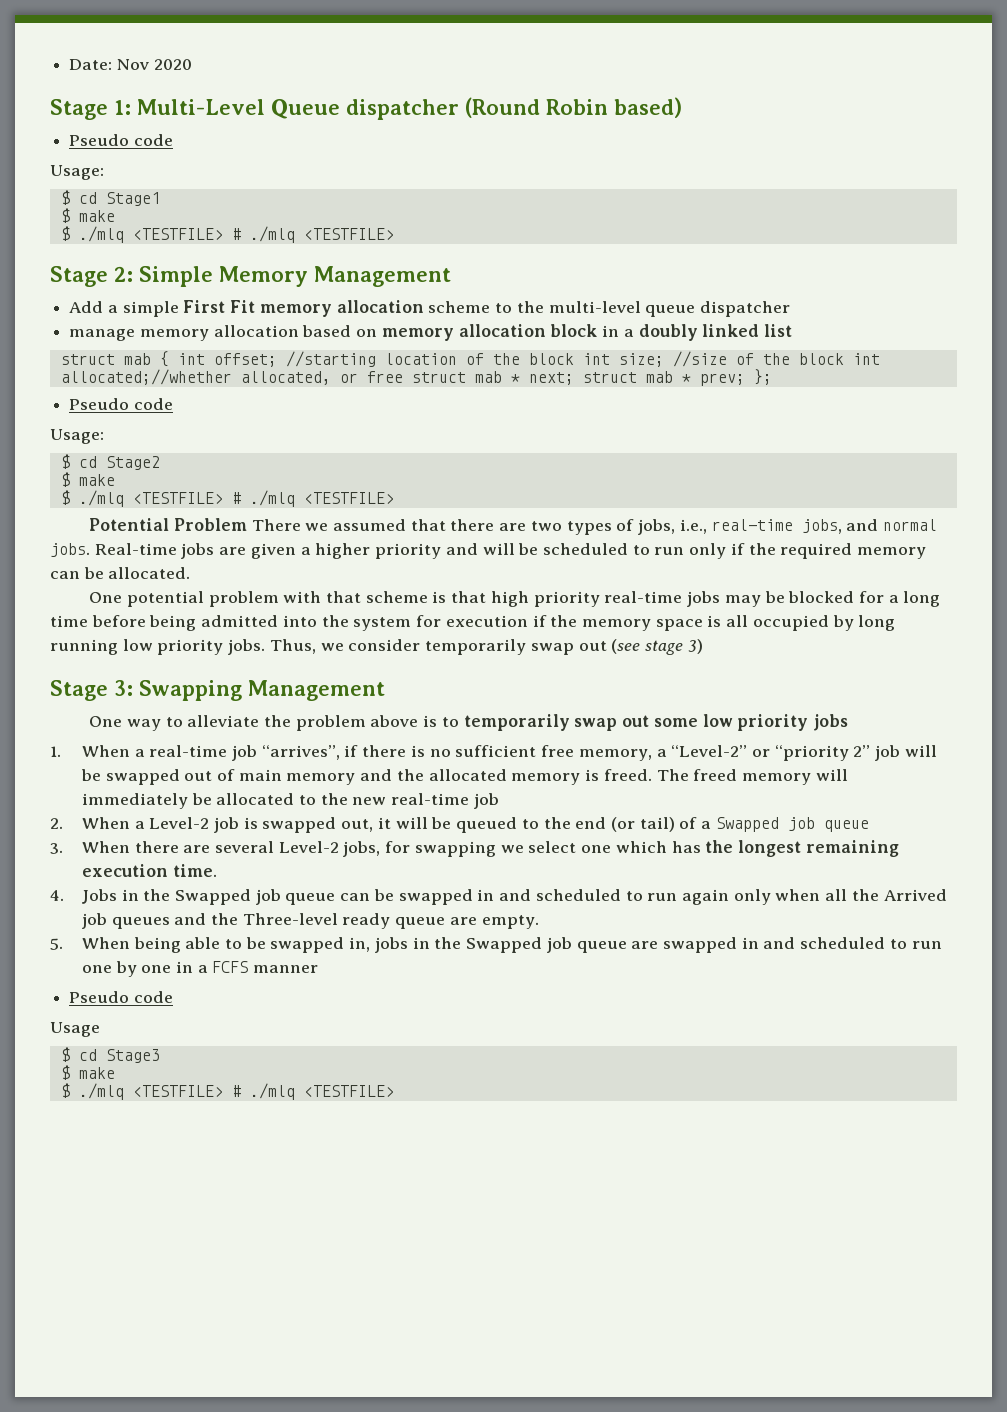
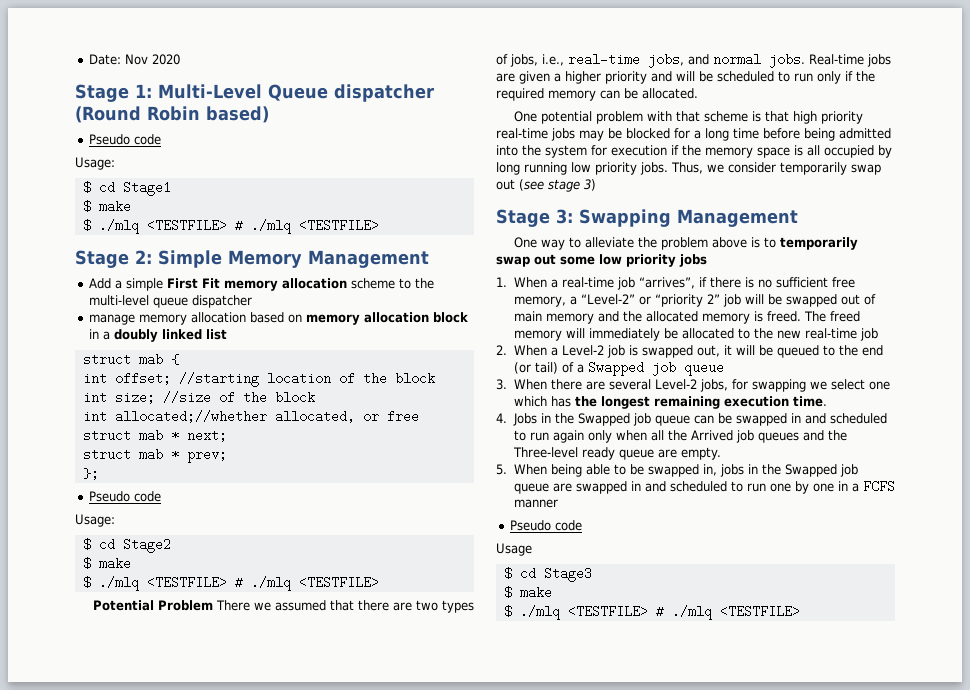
- struct mab { int offset; //starting location of the block int size; //size of the block int allocated;//whether allocated, or free struct mab * next; struct mab * prev; };
+ struct mab {
+ int offset; //starting location of the block int size; //size of the block
+ int allocated;//whether allocated, or free struct mab * next;
+ struct mab * prev;
+ };

